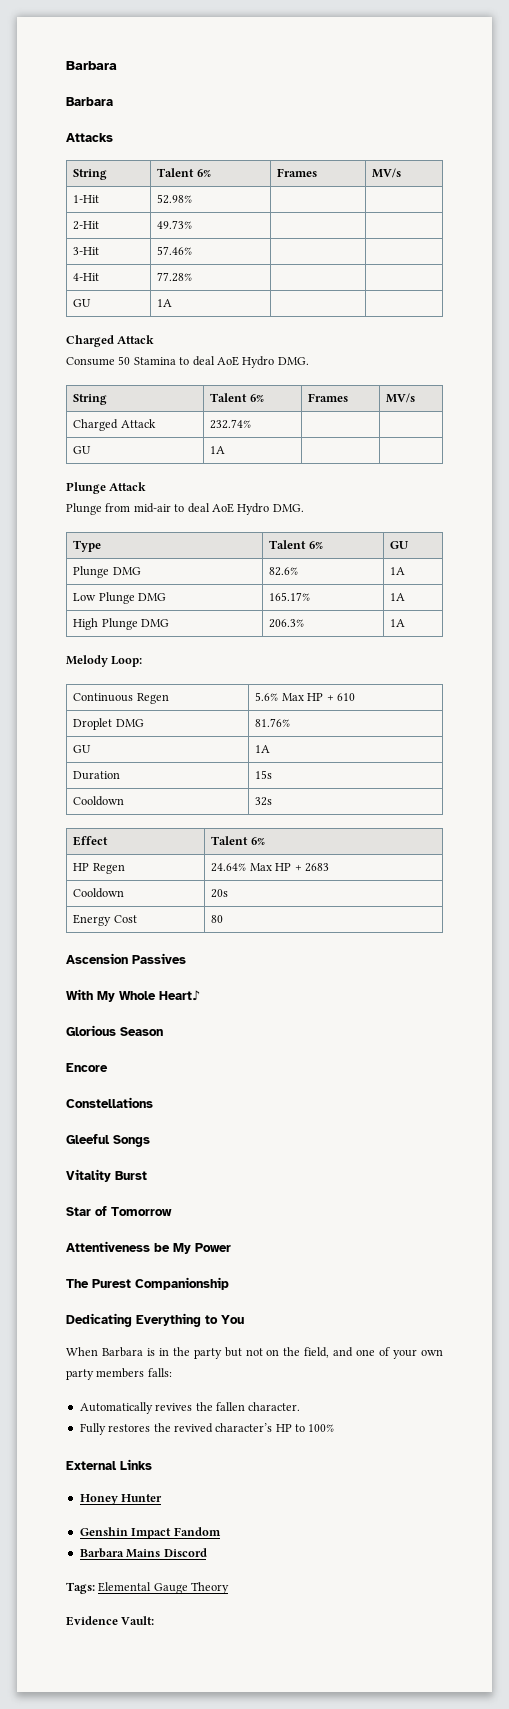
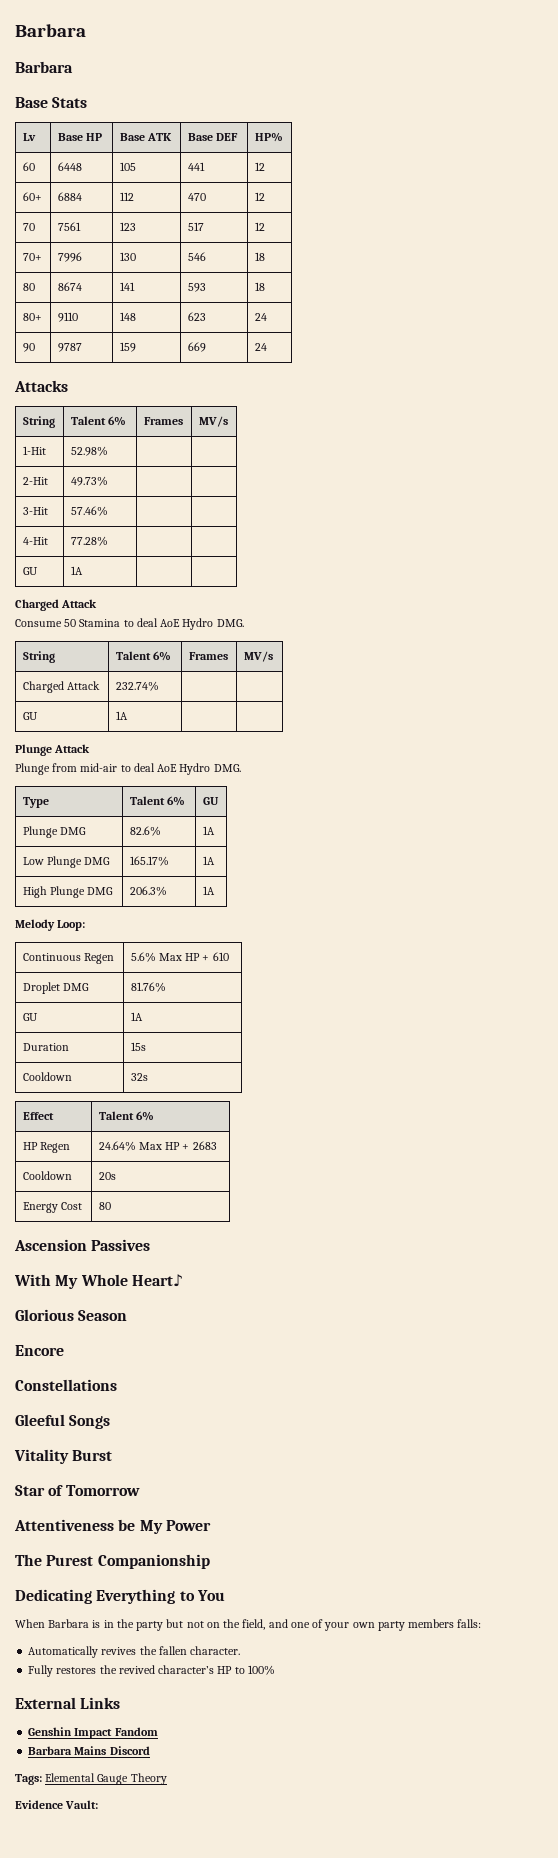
+ Base Stats
+ Lv | Base HP | Base ATK | Base DEF | HP%
+ 60 | 6448 | 105 | 441 | 12
+ 60+ | 6884 | 112 | 470 | 12
+ 70 | 7561 | 123 | 517 | 12
+ 70+ | 7996 | 130 | 546 | 18
+ 80 | 8674 | 141 | 593 | 18
+ 80+ | 9110 | 148 | 623 | 24
+ 90 | 9787 | 159 | 669 | 24
- Honey Hunter

